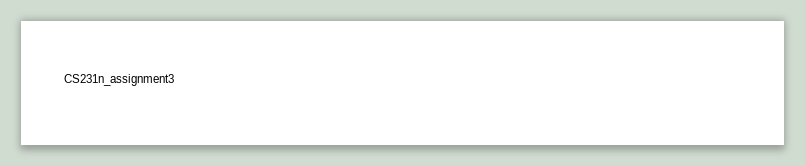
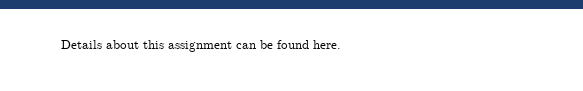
- CS231n_assignment3
+ Details about this assignment can be found here.

